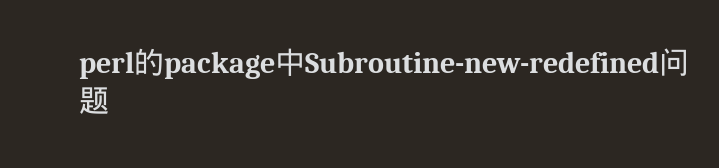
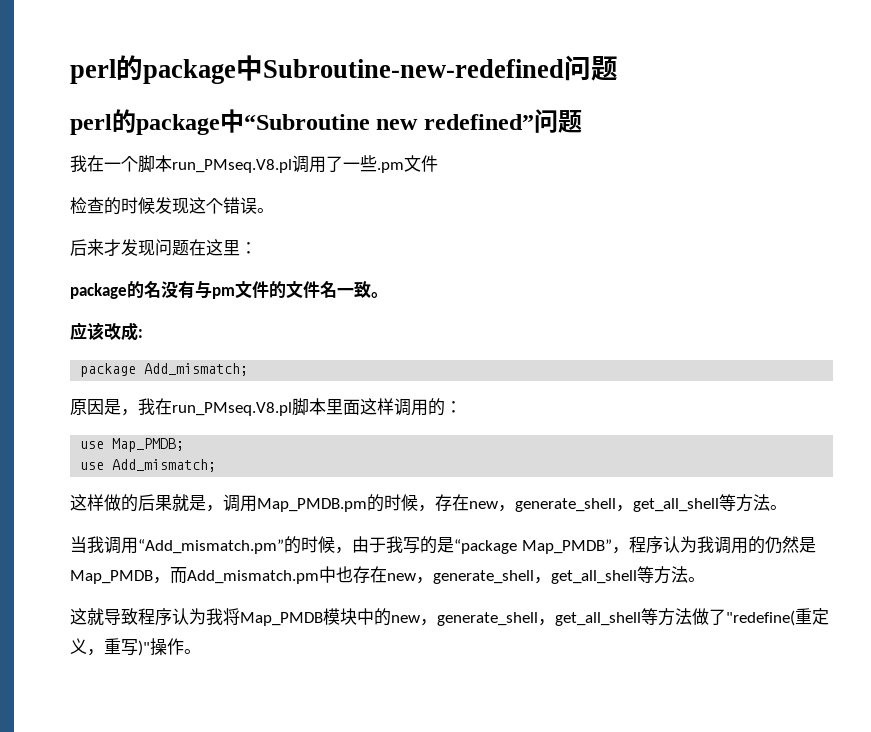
+ perl的package中“Subroutine new redefined”问题
+ 我在一个脚本run_PMseq.V8.pl调用了一些.pm文件
+ 检查的时候发现这个错误。
+ 后来才发现问题在这里：
+ package的名没有与pm文件的文件名一致。
+ 应该改成:
+ package Add_mismatch;
+ 原因是，我在run_PMseq.V8.pl脚本里面这样调用的：
+ use Map_PMDB;
+ use Add_mismatch;
+ 这样做的后果就是，调用Map_PMDB.pm的时候，存在new，generate_shell，get_all_shell等方法。
+ 当我调用“Add_mismatch.pm”的时候，由于我写的是“package Map_PMDB”，程序认为我调用的仍然是Map_PMDB，而Add_mismatch.pm中也存在new，generate_shell，get_all_shell等方法。
+ 这就导致程序认为我将Map_PMDB模块中的new，generate_shell，get_all_shell等方法做了"redefine(重定义，重写)"操作。

